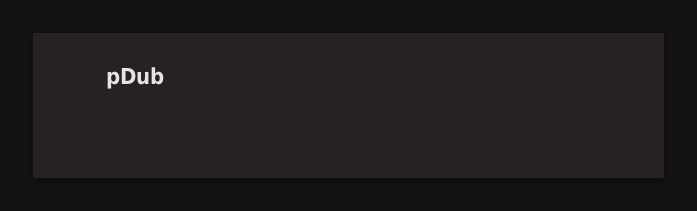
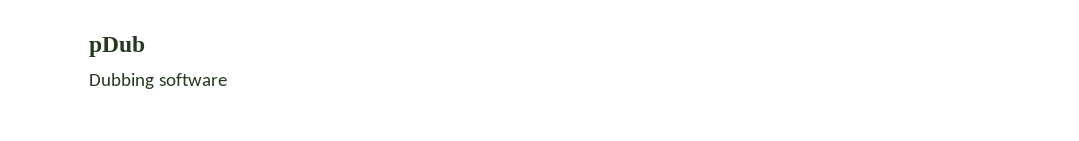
+ Dubbing software

